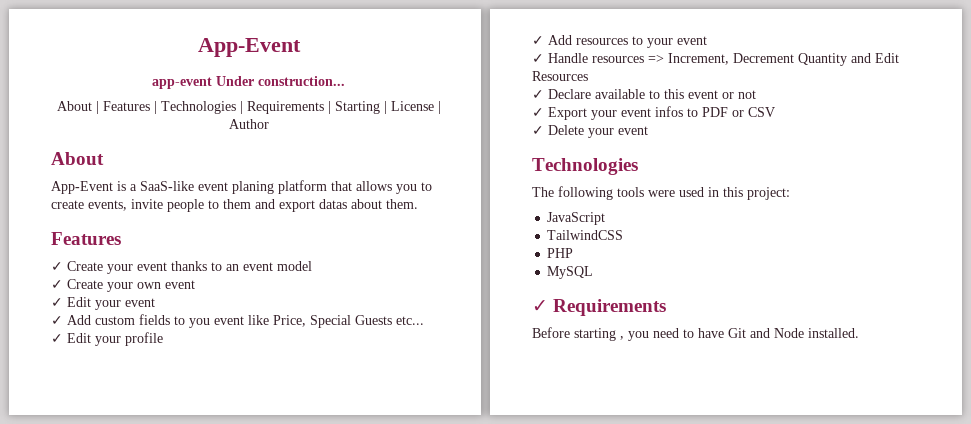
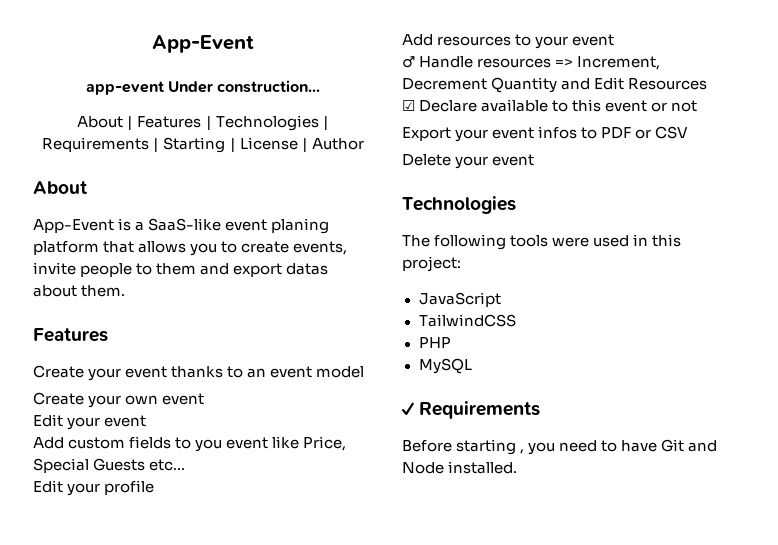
- ✓ Create your event thanks to an event model
+ Create your event thanks to an event model
- ✓ Create your own event
+ Create your own event
- ✓ Edit your event
+ Edit your event
- ✓ Add custom fields to you event like Price, Special Guests etc...
+ Add custom fields to you event like Price, Special Guests etc...
- ✓ Edit your profile
+ Edit your profile
- ✓ Add resources to your event
+ Add resources to your event
- ✓ Handle resources => Increment, Decrement Quantity and Edit Resources
+ ♂ Handle resources => Increment, Decrement Quantity and Edit Resources
- ✓ Declare available to this event or not
+ ☑ Declare available to this event or not
- ✓ Export your event infos to PDF or CSV
+ Export your event infos to PDF or CSV
- ✓ Delete your event
+ Delete your event

